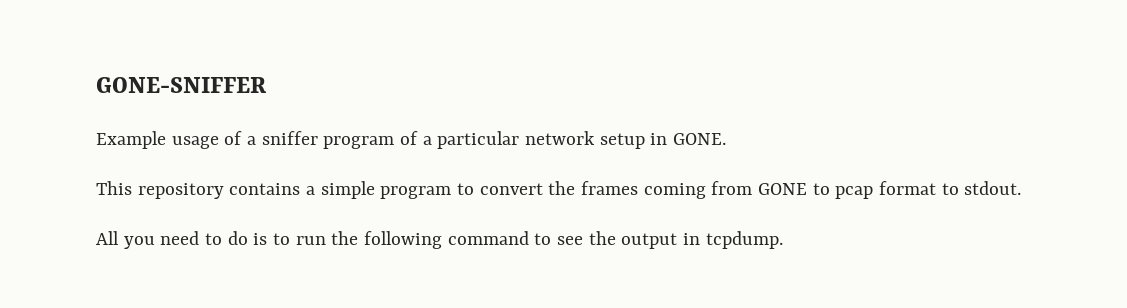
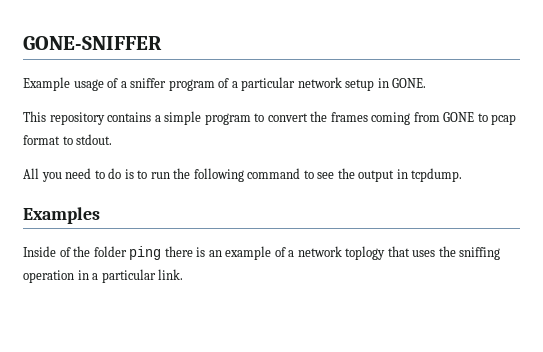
+ Examples
+ Inside of the folder ping there is an example of a network toplogy that uses the sniffing operation in a particular link.

